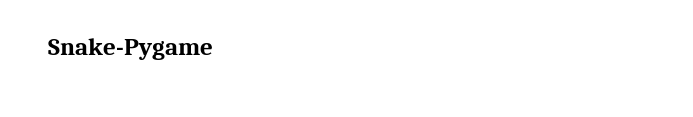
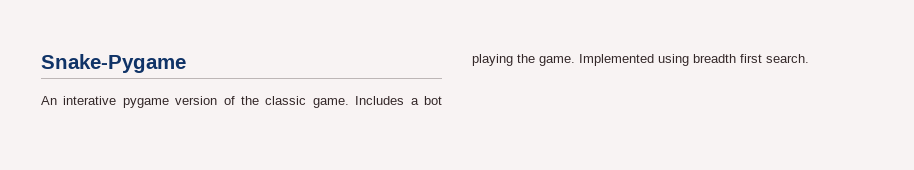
+ An interative pygame version of the classic game. Includes a bot playing the game. Implemented using breadth first search.

